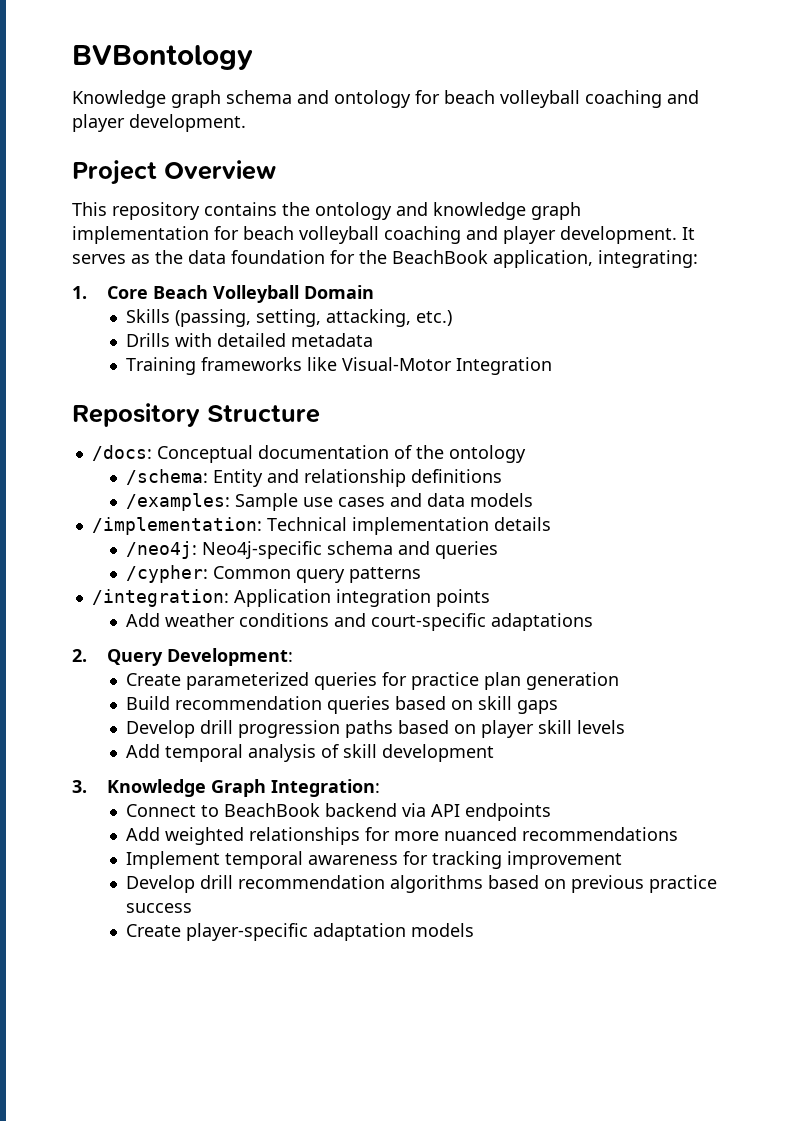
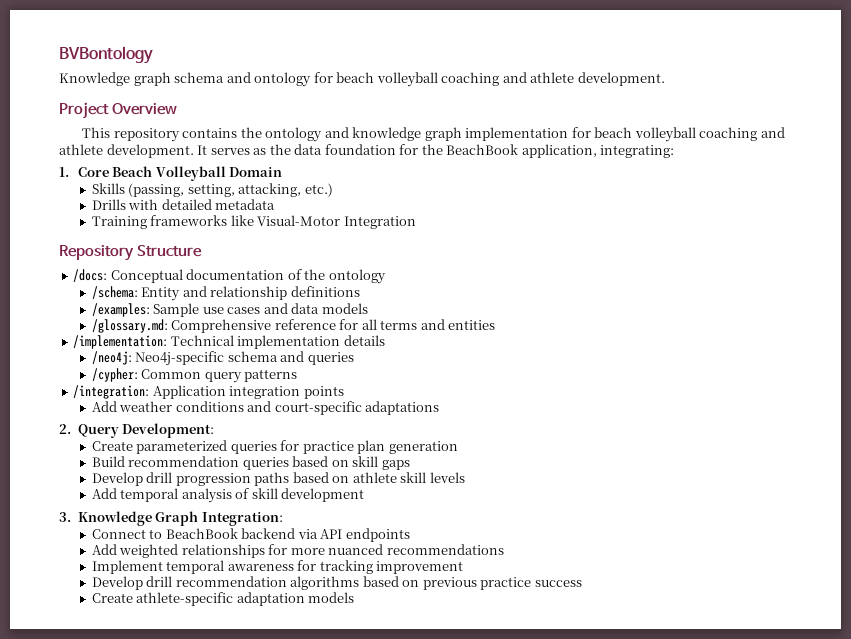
- Knowledge graph schema and ontology for beach volleyball coaching and player development.
+ Knowledge graph schema and ontology for beach volleyball coaching and athlete development.
- This repository contains the ontology and knowledge graph implementation for beach volleyball coaching and player development.
+ This repository contains the ontology and knowledge graph implementation for beach volleyball coaching and athlete development.
+ /glossary.md: Comprehensive reference for all terms and entities
- Develop drill progression paths based on player skill levels
+ Develop drill progression paths based on athlete skill levels
- Create player-specific adaptation models
+ Create athlete-specific adaptation models

